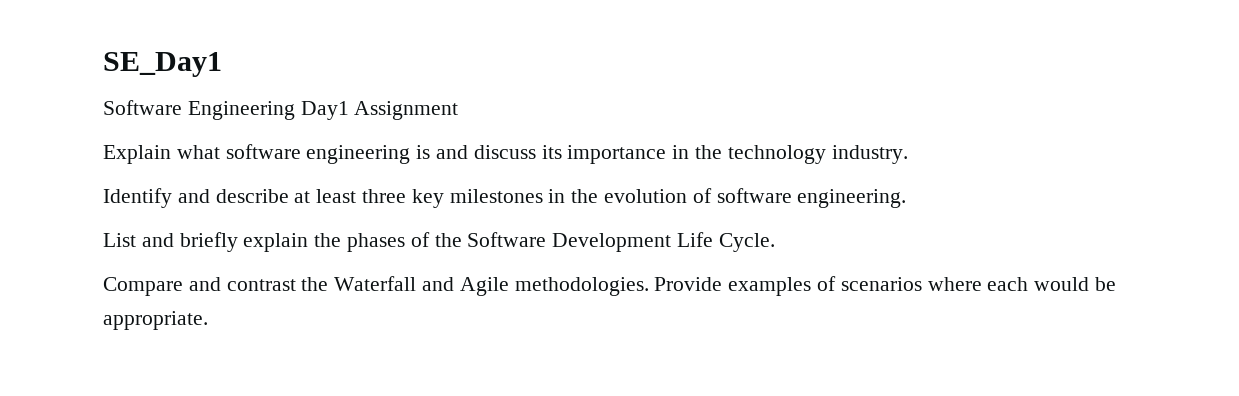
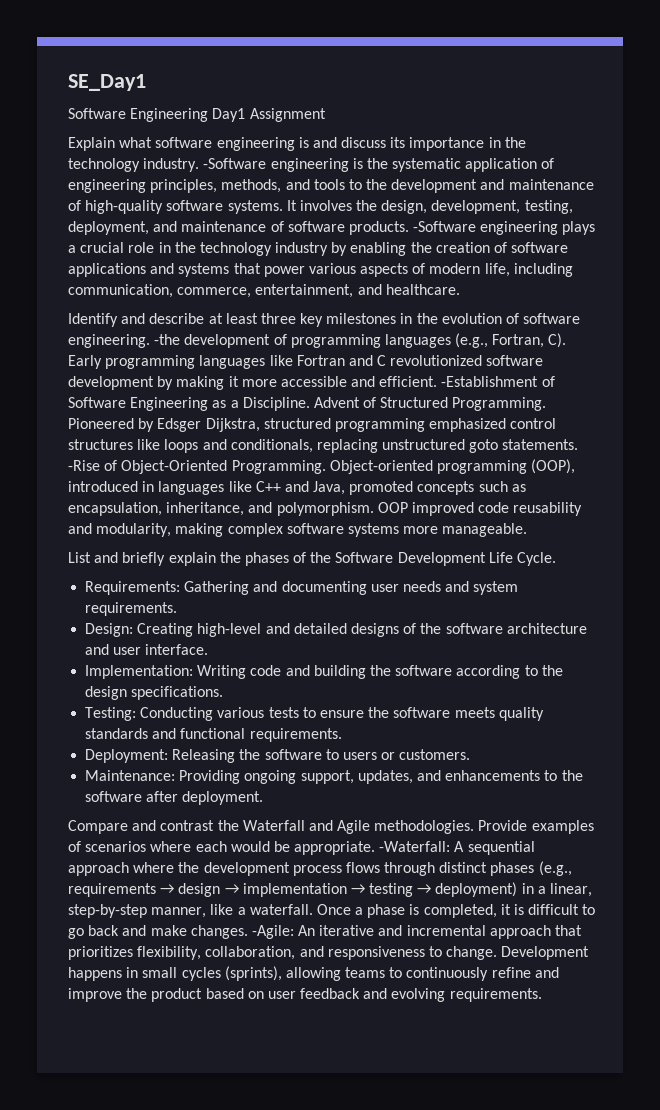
+ -Software engineering is the systematic application of engineering principles, methods, and tools to the development and maintenance of high-quality software systems. It involves the design, development, testing, deployment, and maintenance of software products. -Software engineering plays a crucial role in the technology industry by enabling the creation of software applications and systems that power various aspects of modern life, including communication, commerce, entertainment, and healthcare.
+ -the development of programming languages (e.g., Fortran, C). Early programming languages like Fortran and C revolutionized software development by making it more accessible and efficient. -Establishment of Software Engineering as a Discipline. Advent of Structured Programming. Pioneered by Edsger Dijkstra, structured programming emphasized control structures like loops and conditionals, replacing unstructured goto statements. -Rise of Object-Oriented Programming. Object-oriented programming (OOP), introduced in languages like C++ and Java, promoted concepts such as encapsulation, inheritance, and polymorphism. OOP improved code reusability and modularity, making complex software systems more manageable.
+ Requirements: Gathering and documenting user needs and system requirements.
+ Design: Creating high-level and detailed designs of the software architecture and user interface.
+ Implementation: Writing code and building the software according to the design specifications.
+ Testing: Conducting various tests to ensure the software meets quality standards and functional requirements.
+ Deployment: Releasing the software to users or customers.
+ Maintenance: Providing ongoing support, updates, and enhancements to the software after deployment.
+ -Waterfall: A sequential approach where the development process flows through distinct phases (e.g., requirements → design → implementation → testing → deployment) in a linear, step-by-step manner, like a waterfall. Once a phase is completed, it is difficult to go back and make changes. -Agile: An iterative and incremental approach that prioritizes flexibility, collaboration, and responsiveness to change. Development happens in small cycles (sprints), allowing teams to continuously refine and improve the product based on user feedback and evolving requirements.

